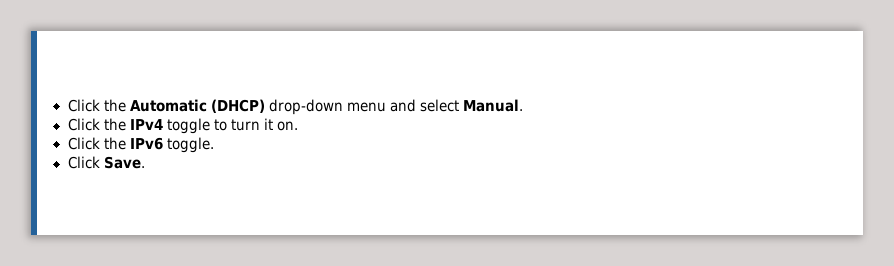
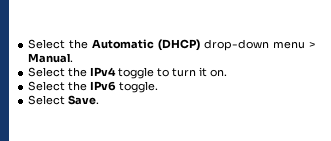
- Click the Automatic (DHCP) drop-down menu and select Manual.
+ Select the Automatic (DHCP) drop-down menu > Manual.
- Click the IPv4 toggle to turn it on.
+ Select the IPv4 toggle to turn it on.
- Click the IPv6 toggle.
+ Select the IPv6 toggle.
- Click Save.
+ Select Save.

